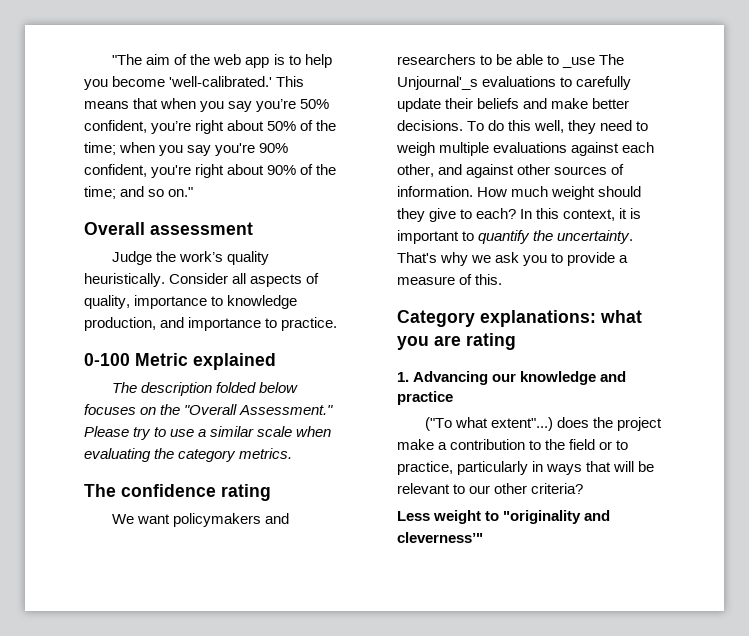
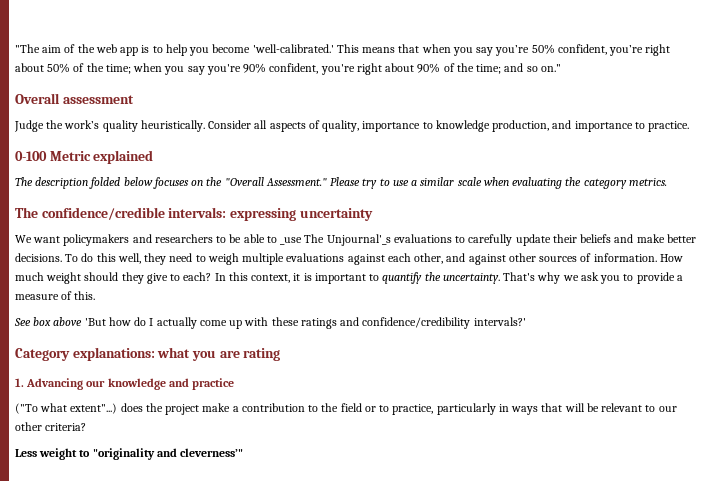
- The confidence rating
+ The confidence/credible intervals: expressing uncertainty
+ See box above 'But how do I actually come up with these ratings and confidence/credibility intervals?'

